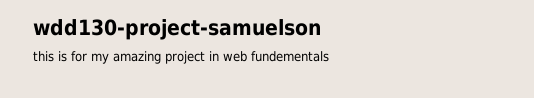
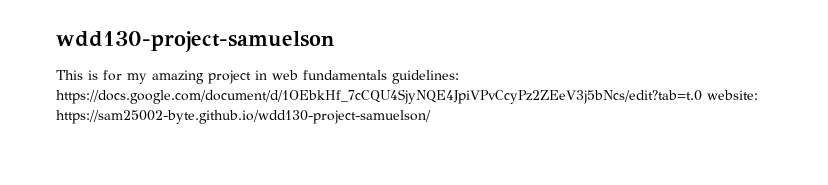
- this is for my amazing project in web fundementals
+ This is for my amazing project in web fundamentals guidelines: https://docs.google.com/document/d/1OEbkHf_7cCQU4SjyNQE4JpiVPvCcyPz2ZEeV3j5bNcs/edit?tab=t.0 website: https://sam25002-byte.github.io/wdd130-project-samuelson/

